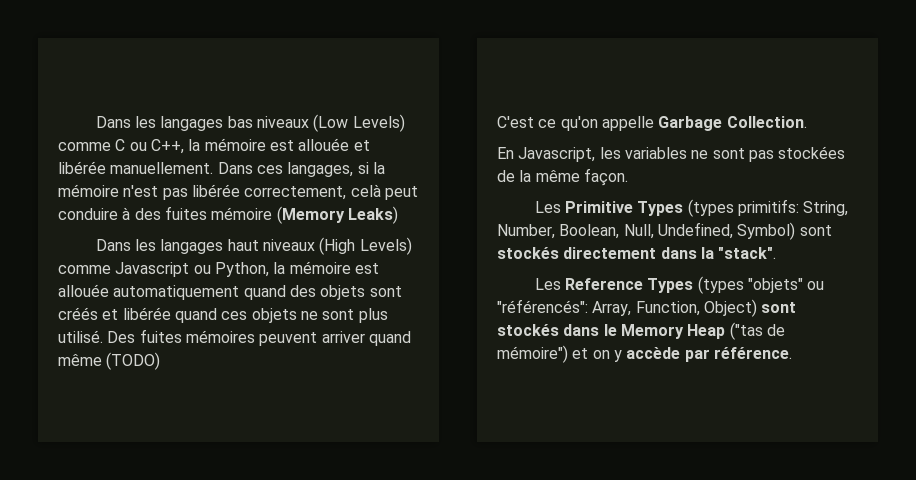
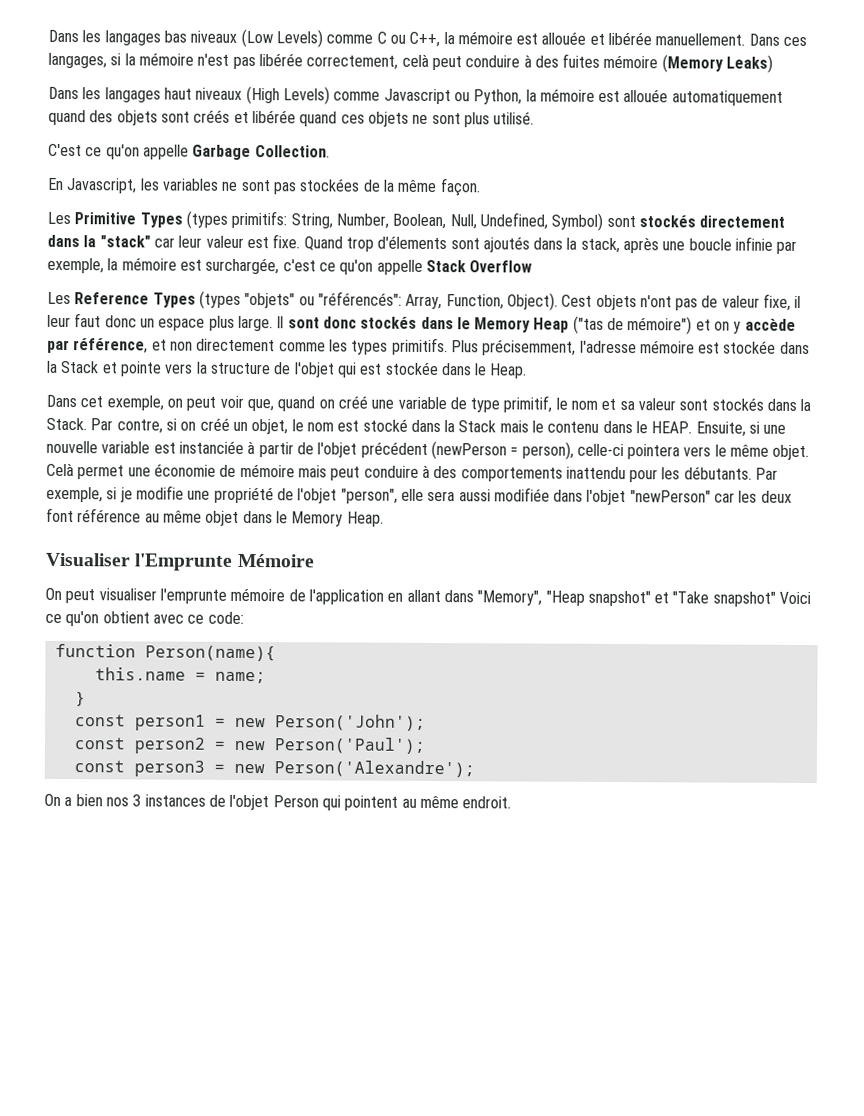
- Des fuites mémoires peuvent arriver quand même (TODO)
- Les Primitive Types (types primitifs: String, Number, Boolean, Null, Undefined, Symbol) sont stockés directement dans la "stack".
+ Les Primitive Types (types primitifs: String, Number, Boolean, Null, Undefined, Symbol) sont stockés directement dans la "stack" car leur valeur est fixe. Quand trop d'élements sont ajoutés dans la stack, après une boucle infinie par exemple, la mémoire est surchargée, c'est ce qu'on appelle Stack Overflow
- Les Reference Types (types "objets" ou "référencés": Array, Function, Object) sont stockés dans le Memory Heap ("tas de mémoire") et on y accède par référence.
+ Les Reference Types (types "objets" ou "référencés": Array, Function, Object). Cest objets n'ont pas de valeur fixe, il leur faut donc un espace plus large. Il sont donc stockés dans le Memory Heap ("tas de mémoire") et on y accède par référence, et non directement comme les types primitifs. Plus précisemment, l'adresse mémoire est stockée dans la Stack et pointe vers la structure de l'objet qui est stockée dans le Heap.
+ Dans cet exemple, on peut voir que, quand on créé une variable de type primitif, le nom et sa valeur sont stockés dans la Stack. Par contre, si on créé un objet, le nom est stocké dans la Stack mais le contenu dans le HEAP. Ensuite, si une nouvelle variable est instanciée à partir de l'objet précédent (newPerson = person), celle-ci pointera vers le même objet. Celà permet une économie de mémoire mais peut conduire à des comportements inattendu pour les débutants. Par exemple, si je modifie une propriété de l'objet "person", elle sera aussi modifiée dans l'objet "newPerson" car les deux font référence au même objet dans le Memory Heap.
+ Visualiser l'Emprunte Mémoire
+ On peut visualiser l'emprunte mémoire de l'application en allant dans "Memory", "Heap snapshot" et "Take snapshot" Voici ce qu'on obtient avec ce code:
+ function Person(name){
+ this.name = name;
+ }
+ const person1 = new Person('John');
+ const person2 = new Person('Paul');
+ const person3 = new Person('Alexandre');
+ On a bien nos 3 instances de l'objet Person qui pointent au même endroit.

